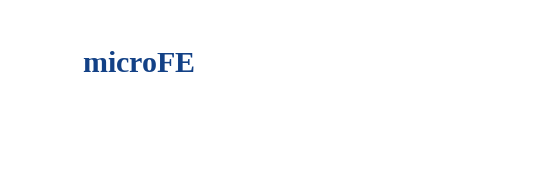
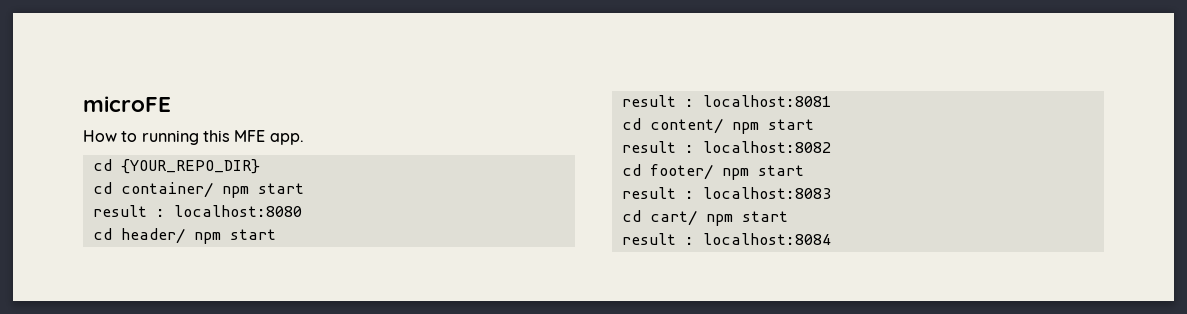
+ How to running this MFE app.
+ cd {YOUR_REPO_DIR}
+ cd container/ npm start
+ result : localhost:8080
+ cd header/ npm start
+ result : localhost:8081
+ cd content/ npm start
+ result : localhost:8082
+ cd footer/ npm start
+ result : localhost:8083
+ cd cart/ npm start
+ result : localhost:8084

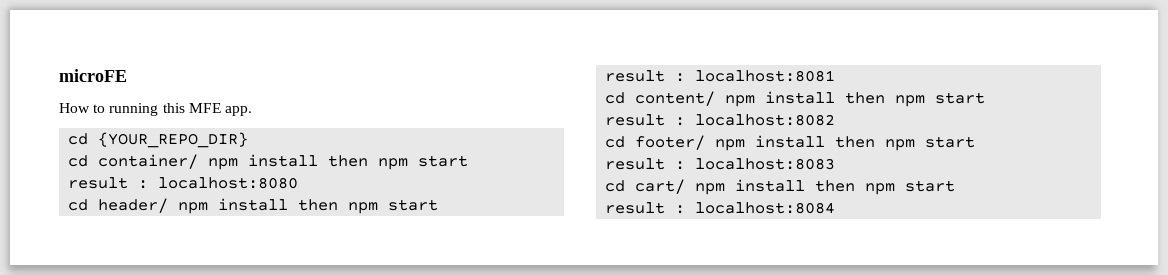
- cd container/ npm start
+ cd container/ npm install then npm start
- cd header/ npm start
+ cd header/ npm install then npm start
- cd content/ npm start
+ cd content/ npm install then npm start
- cd footer/ npm start
+ cd footer/ npm install then npm start
- cd cart/ npm start
+ cd cart/ npm install then npm start

